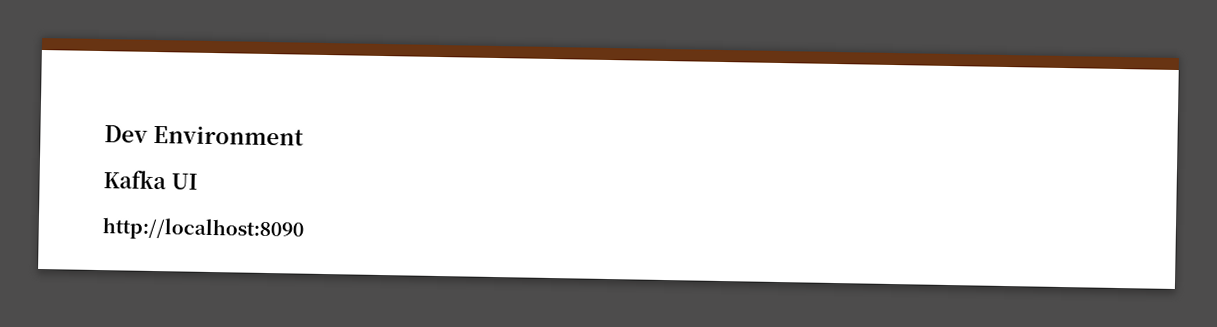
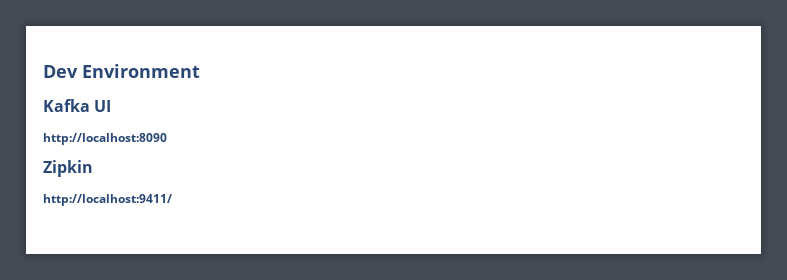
+ Zipkin
+ http://localhost:9411/

